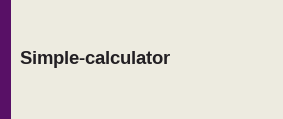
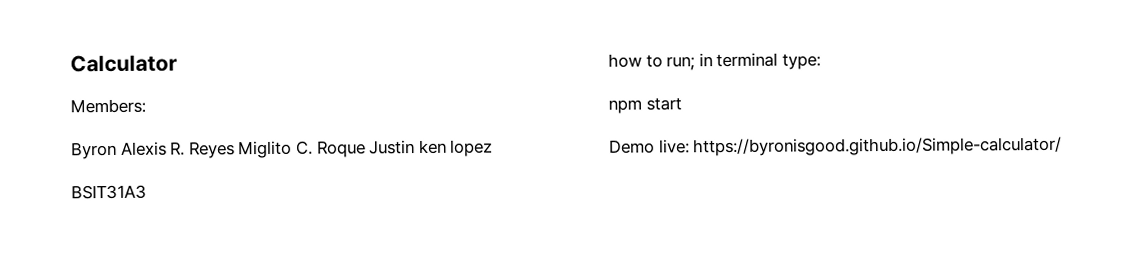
- Simple-calculator
+ Calculator
+ Members:
+ Byron Alexis R. Reyes Miglito C. Roque Justin ken lopez
+ BSIT31A3
+ how to run; in terminal type:
+ npm start
+ Demo live: https://byronisgood.github.io/Simple-calculator/

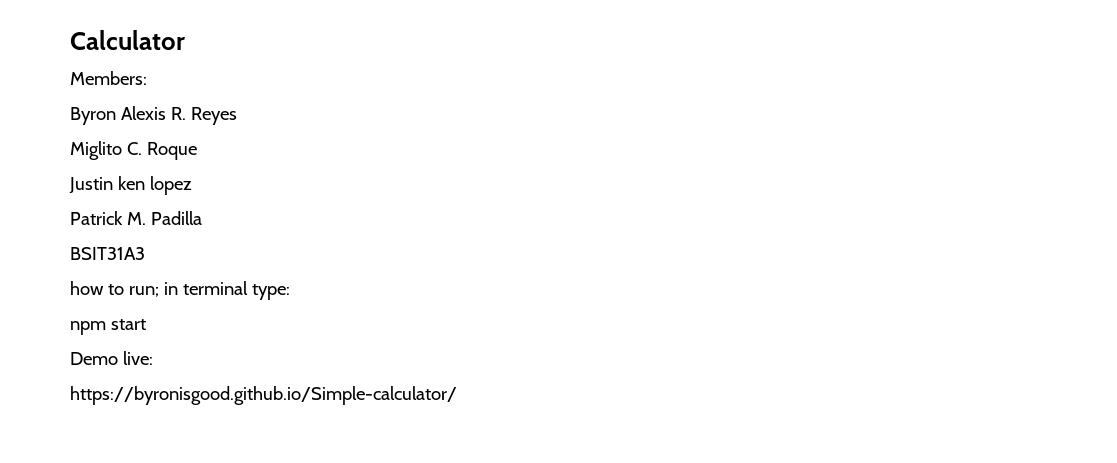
- Byron Alexis R. Reyes Miglito C. Roque Justin ken lopez
+ Byron Alexis R. Reyes
+ Miglito C. Roque
+ Justin ken lopez
+ Patrick M. Padilla
- Demo live: https://byronisgood.github.io/Simple-calculator/
+ Demo live:
+ https://byronisgood.github.io/Simple-calculator/

